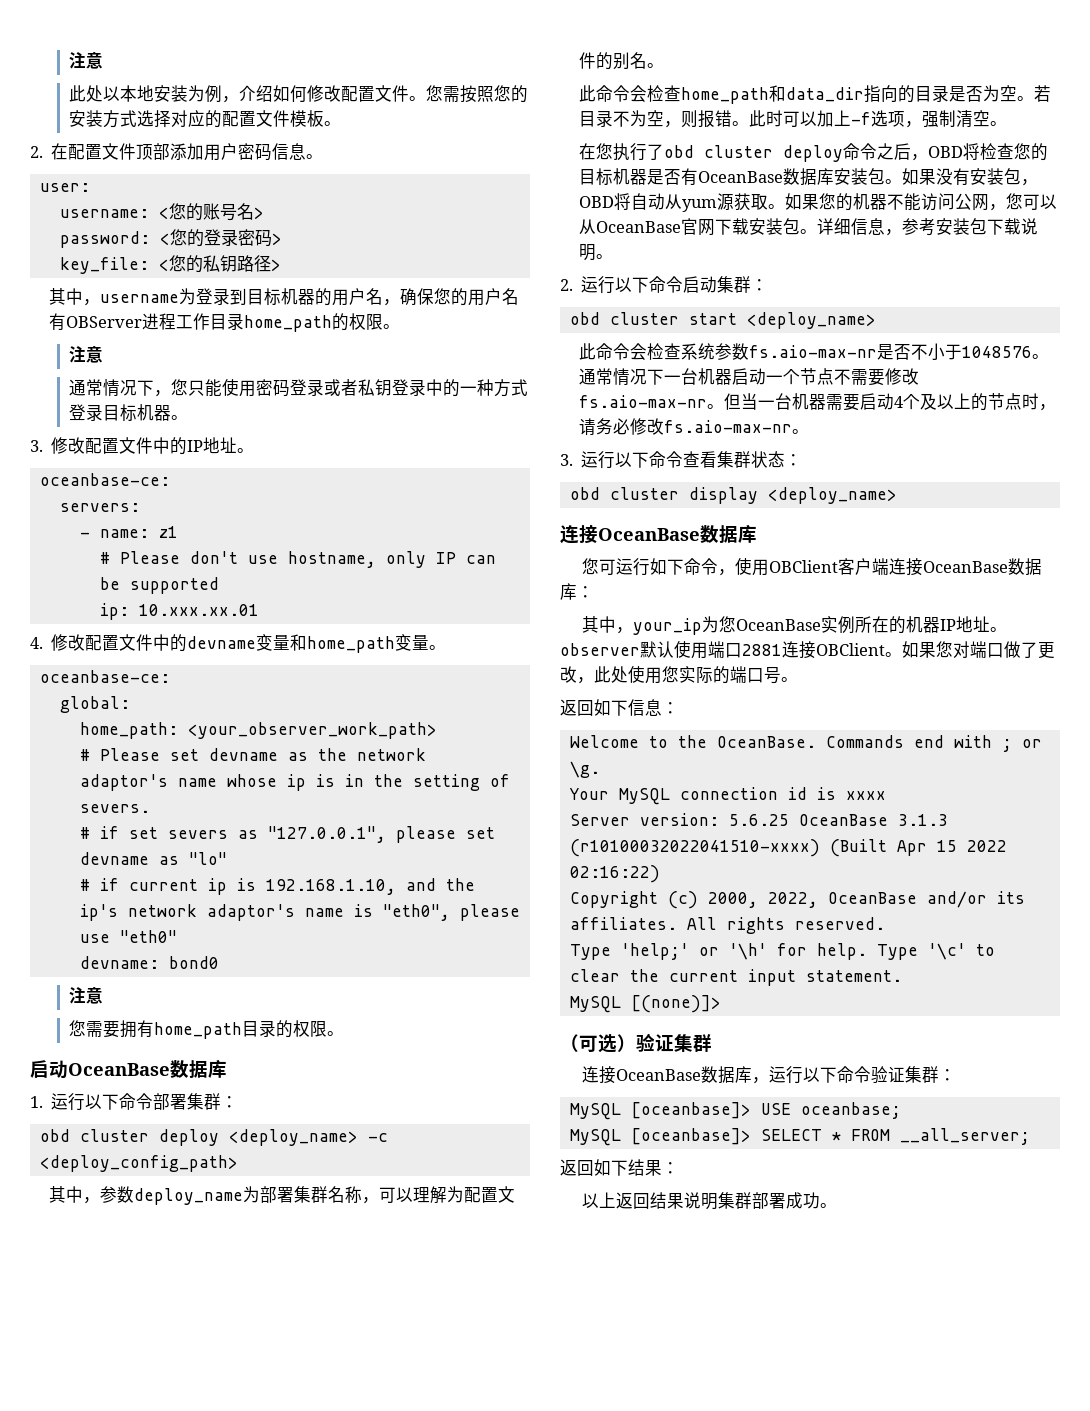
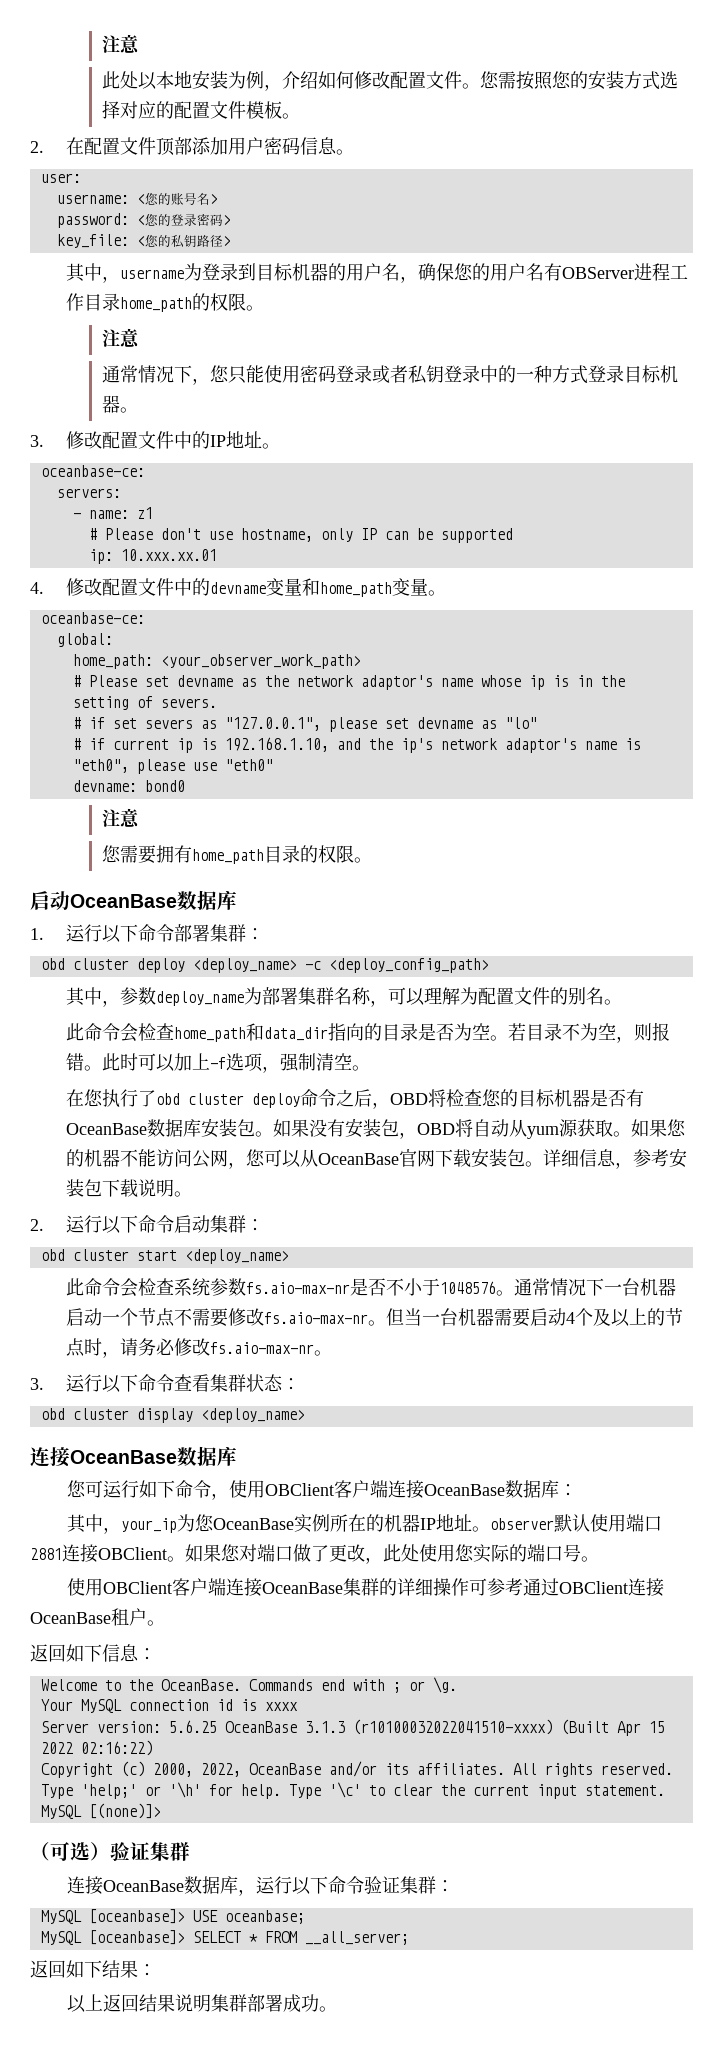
+ 使用OBClient客户端连接OceanBase集群的详细操作可参考通过OBClient连接OceanBase租户。

